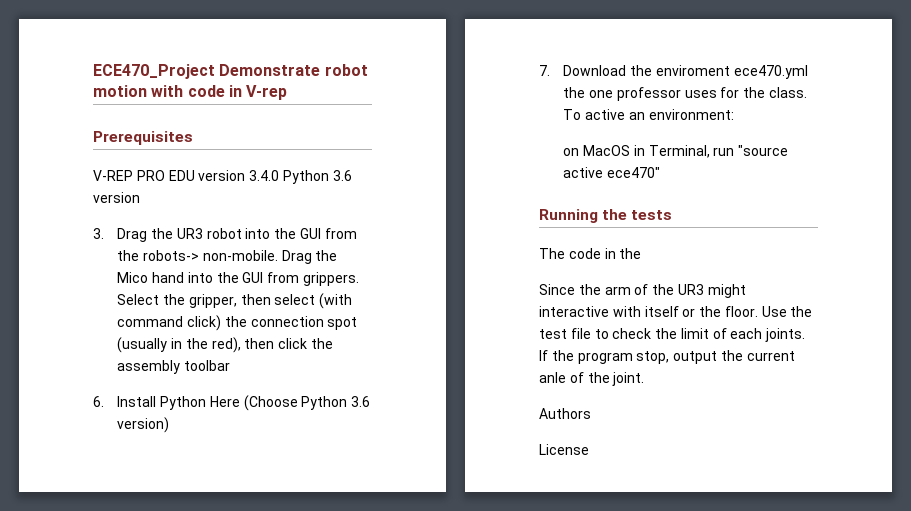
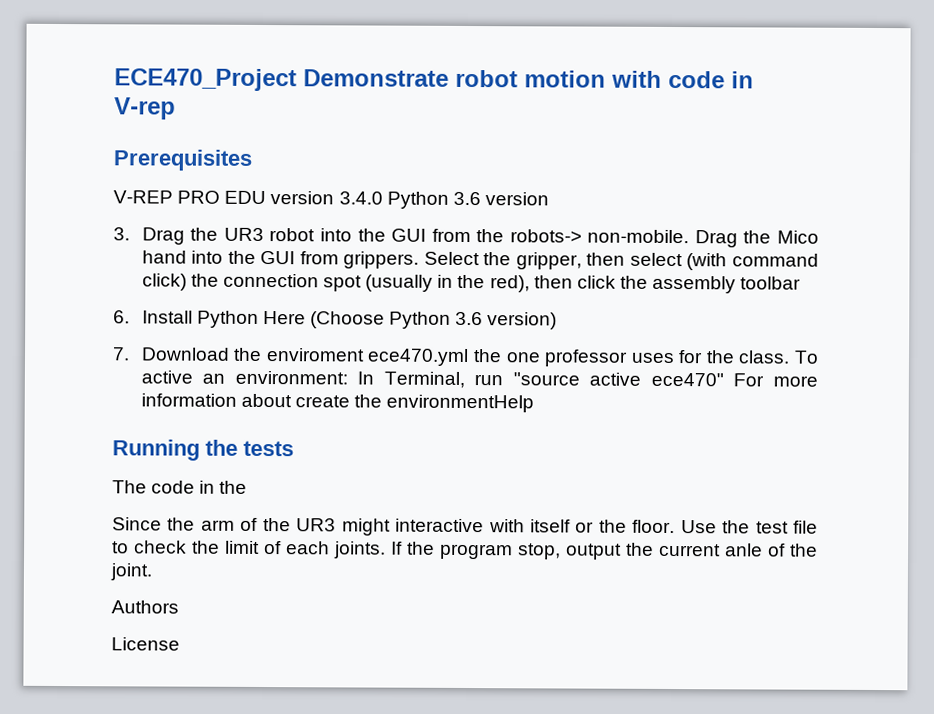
- To active an environment:
- on MacOS in Terminal, run "source active ece470"
+ To active an environment: In Terminal, run "source active ece470" For more information about create the environmentHelp

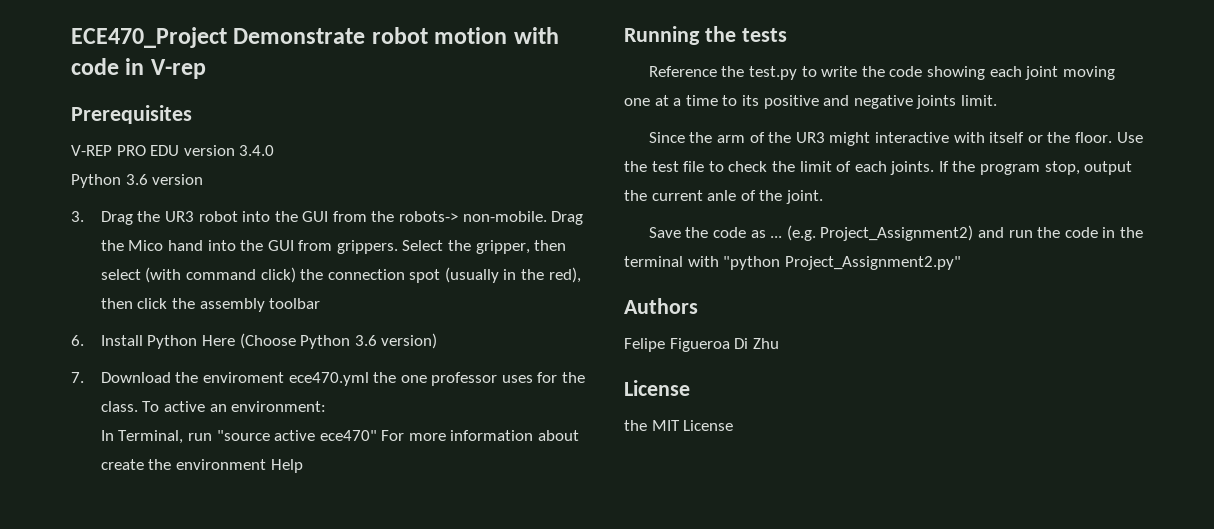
- V-REP PRO EDU version 3.4.0 Python 3.6 version
+ V-REP PRO EDU version 3.4.0
+ Python 3.6 version
- To active an environment: In Terminal, run "source active ece470" For more information about create the environmentHelp
+ To active an environment:
+ In Terminal, run "source active ece470" For more information about create the environment Help
- The code in the
+ Reference the test.py to write the code showing each joint moving one at a time to its positive and negative joints limit.
+ Save the code as ... (e.g. Project_Assignment2) and run the code in the terminal with "python Project_Assignment2.py"
  Authors
+ Felipe Figueroa Di Zhu
  License
+ the MIT License

